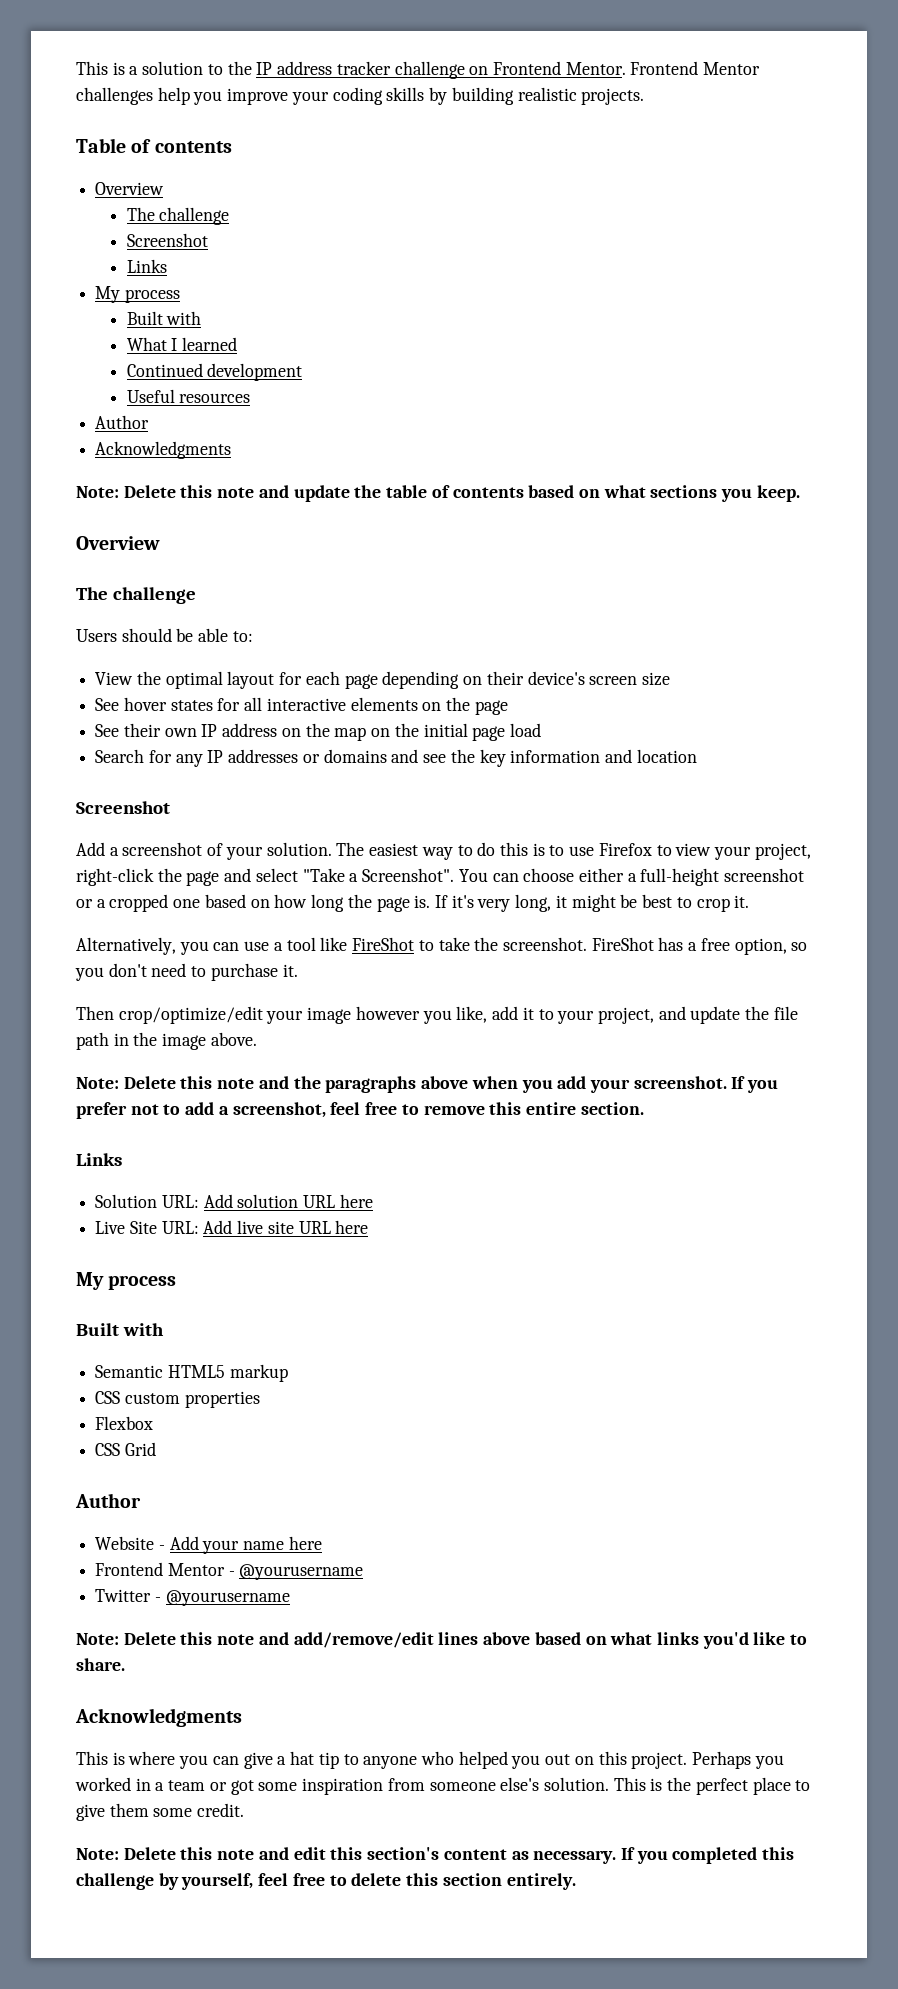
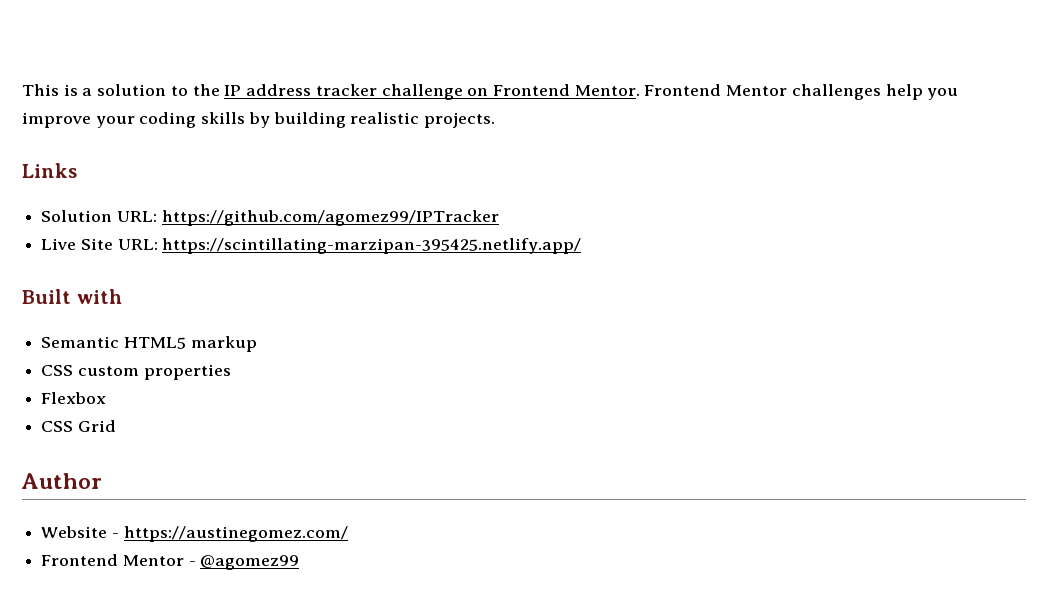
- Table of contents
- Overview
- The challenge
- Screenshot
- Links
- My process
- Built with
- What I learned
- Continued development
- Useful resources
- Author
- Acknowledgments
- Note: Delete this note and update the table of contents based on what sections you keep.
- Overview
- The challenge
- Users should be able to:
- View the optimal layout for each page depending on their device's screen size
- See hover states for all interactive elements on the page
- See their own IP address on the map on the initial page load
- Search for any IP addresses or domains and see the key information and location
- Screenshot
- Add a screenshot of your solution. The easiest way to do this is to use Firefox to view your project, right-click the page and select "Take a Screenshot". You can choose either a full-height screenshot or a cropped one based on how long the page is. If it's very long, it might be best to crop it.
- Alternatively, you can use a tool like FireShot to take the screenshot. FireShot has a free option, so you don't need to purchase it.
- Then crop/optimize/edit your image however you like, add it to your project, and update the file path in the image above.
- Note: Delete this note and the paragraphs above when you add your screenshot. If you prefer not to add a screenshot, feel free to remove this entire section.
- Solution URL: Add solution URL here
+ Solution URL: https://github.com/agomez99/IPTracker
- Live Site URL: Add live site URL here
- My process
+ Live Site URL: https://scintillating-marzipan-395425.netlify.app/
- Website - Add your name here
+ Website - https://austinegomez.com/
- Frontend Mentor - @yourusername
- Twitter - @yourusername
- Note: Delete this note and add/remove/edit lines above based on what links you'd like to share.
- Acknowledgments
- This is where you can give a hat tip to anyone who helped you out on this project. Perhaps you worked in a team or got some inspiration from someone else's solution. This is the perfect place to give them some credit.
- Note: Delete this note and edit this section's content as necessary. If you completed this challenge by yourself, feel free to delete this section entirely.
+ Frontend Mentor - @agomez99

